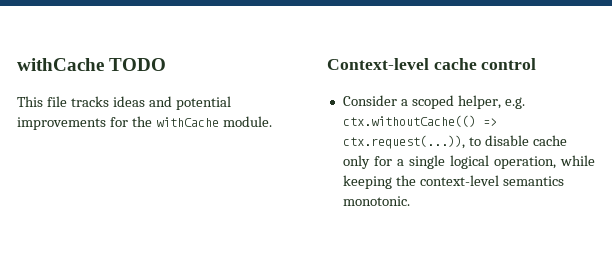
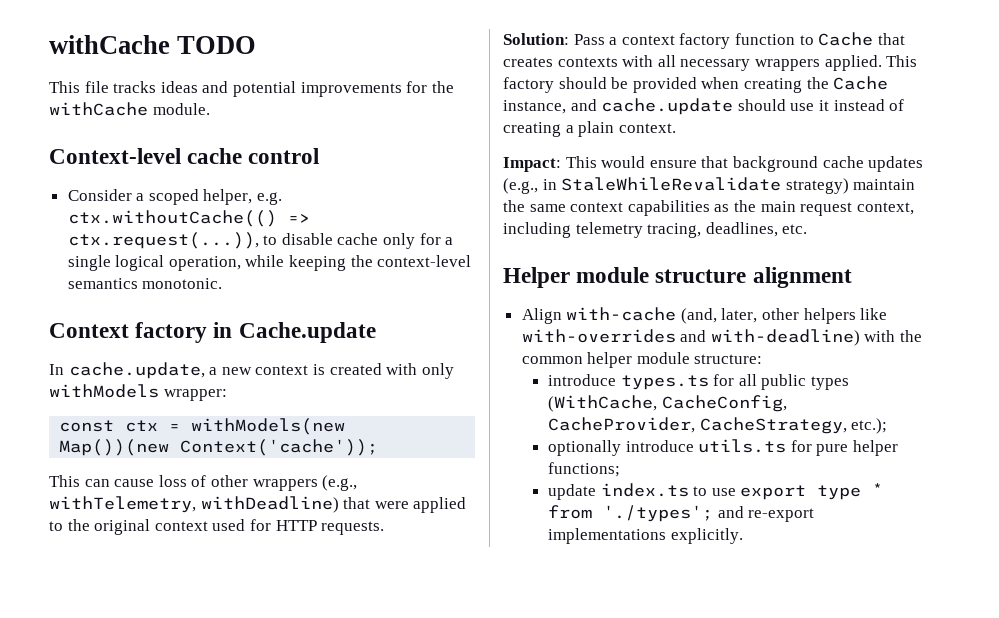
+ Context factory in Cache.update
+ In cache.update, a new context is created with only withModels wrapper:
+ const ctx = withModels(new Map())(new Context('cache'));
+ This can cause loss of other wrappers (e.g., withTelemetry, withDeadline) that were applied to the original context used for HTTP requests.
+ Solution: Pass a context factory function to Cache that creates contexts with all necessary wrappers applied. This factory should be provided when creating the Cache instance, and cache.update should use it instead of creating a plain context.
+ Impact: This would ensure that background cache updates (e.g., in StaleWhileRevalidate strategy) maintain the same context capabilities as the main request context, including telemetry tracing, deadlines, etc.
+ Helper module structure alignment
+ Align with-cache (and, later, other helpers like with-overrides and with-deadline) with the common helper module structure:
+ introduce types.ts for all public types (WithCache, CacheConfig, CacheProvider, CacheStrategy, etc.);
+ optionally introduce utils.ts for pure helper functions;
+ update index.ts to use export type * from './types'; and re-export implementations explicitly.

